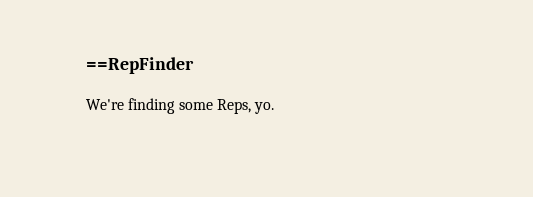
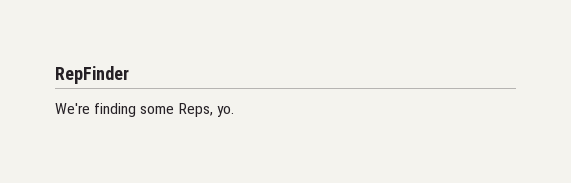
- ==RepFinder
+ RepFinder

